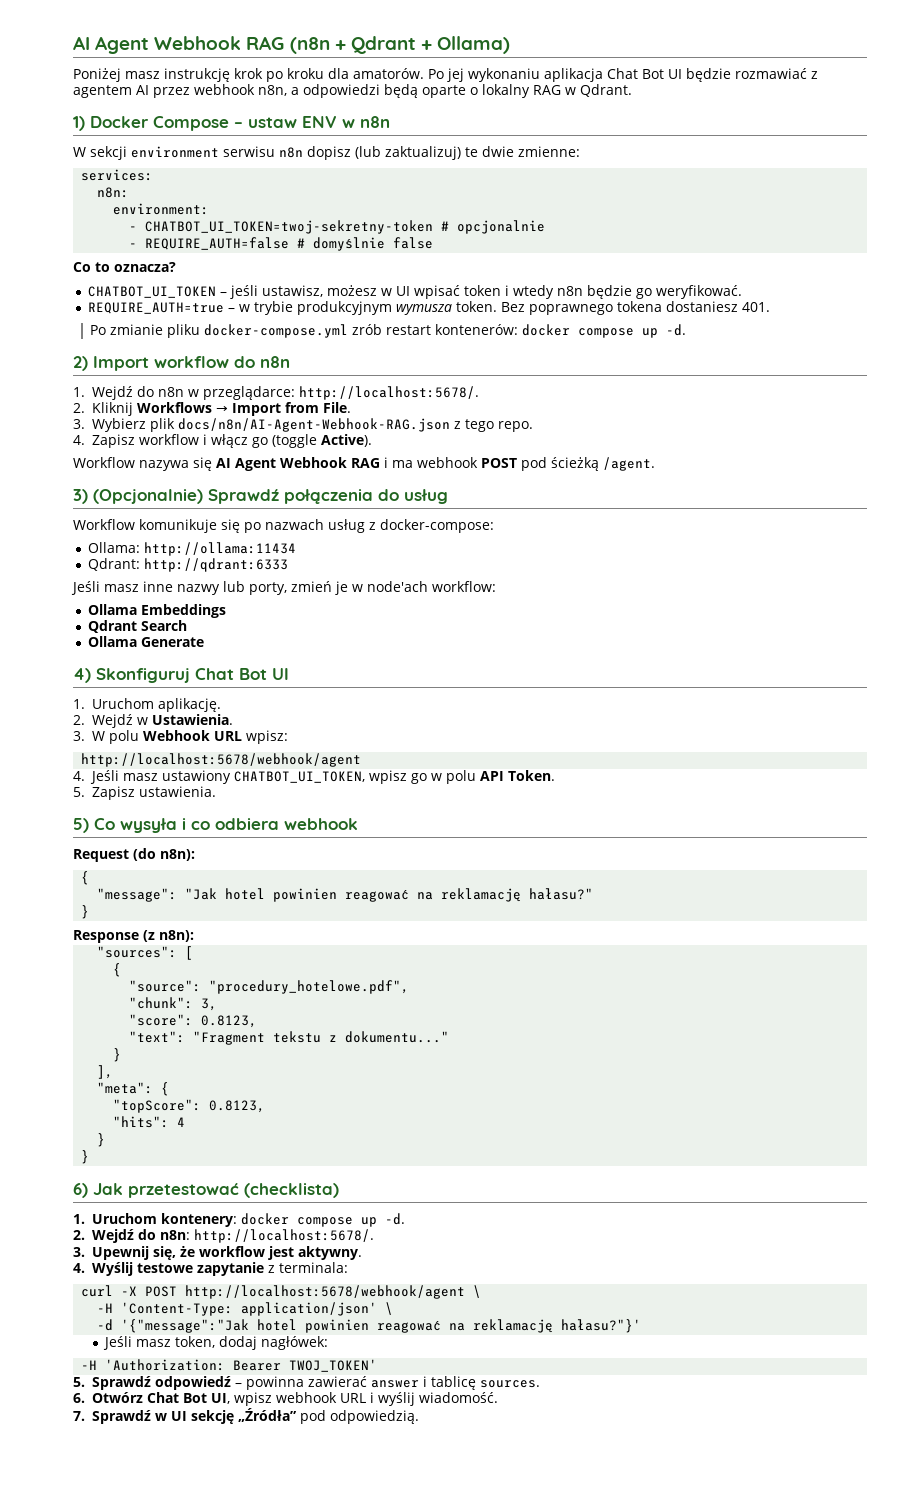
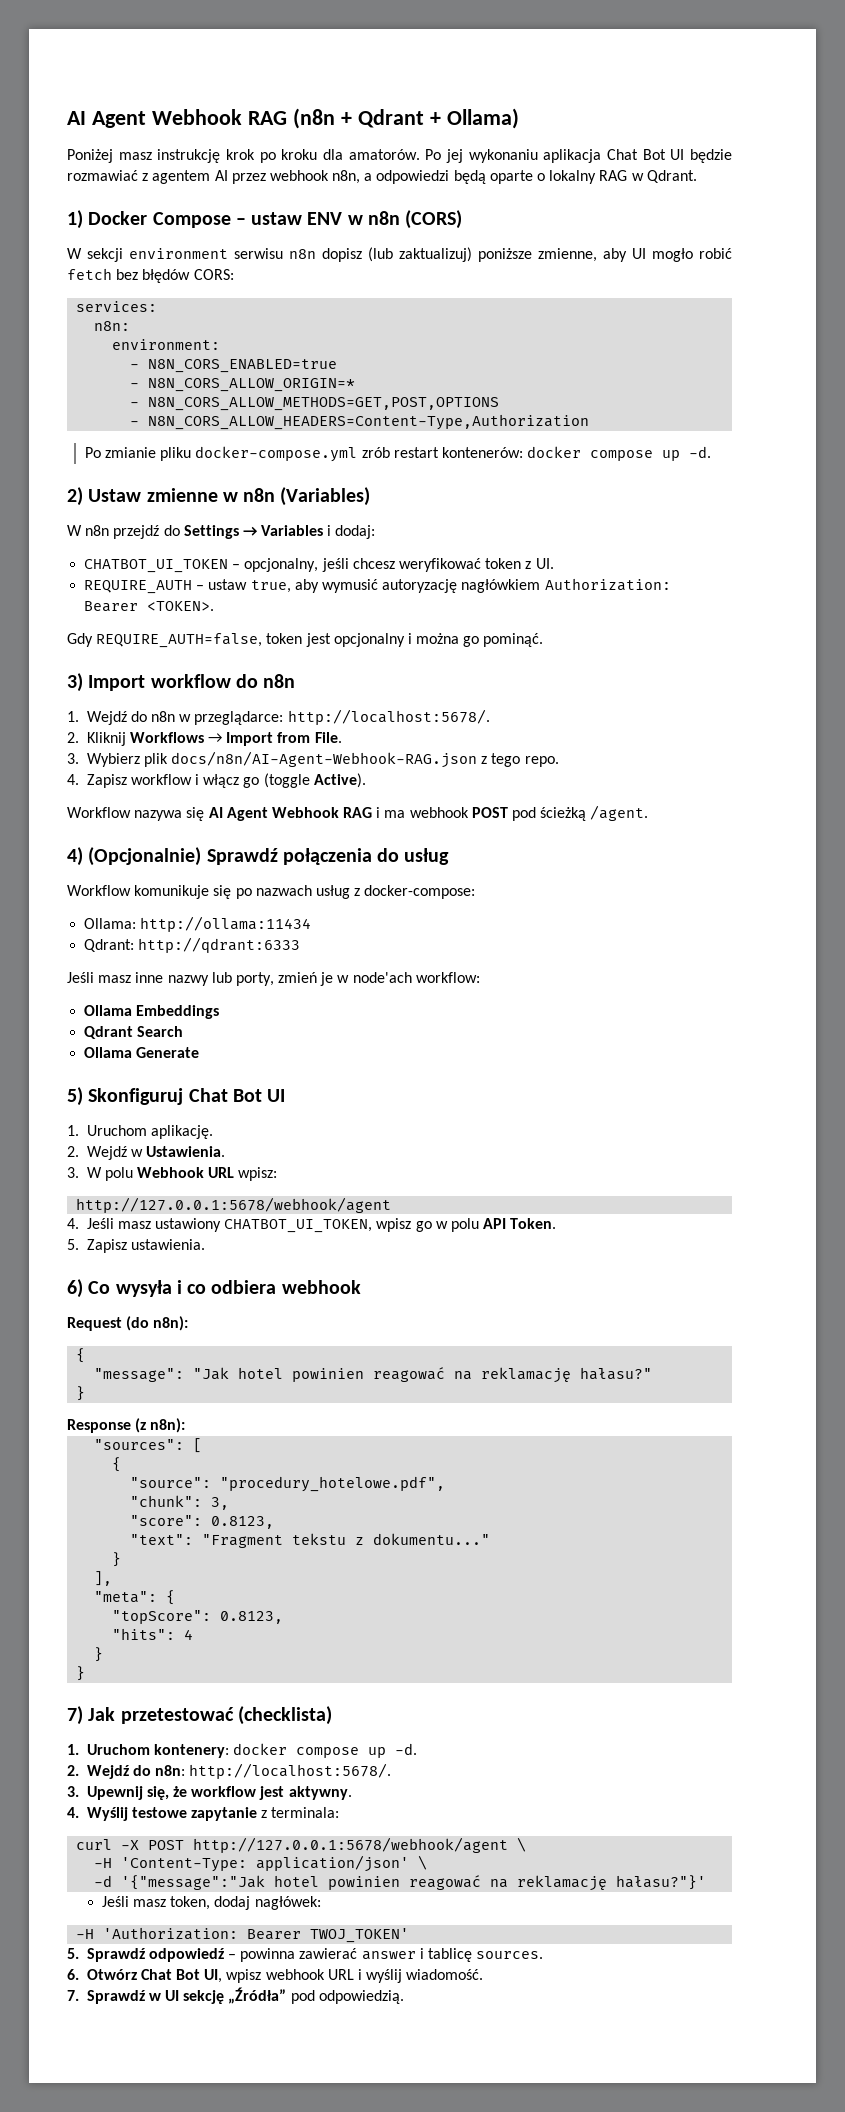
- 1) Docker Compose – ustaw ENV w n8n
+ 1) Docker Compose – ustaw ENV w n8n (CORS)
- W sekcji environment serwisu n8n dopisz (lub zaktualizuj) te dwie zmienne:
+ W sekcji environment serwisu n8n dopisz (lub zaktualizuj) poniższe zmienne, aby UI mogło robić fetch bez błędów CORS:
  services:
  n8n:
  environment:
- - CHATBOT_UI_TOKEN=twoj-sekretny-token # opcjonalnie
- - REQUIRE_AUTH=false # domyślnie false
- Co to oznacza?
- CHATBOT_UI_TOKEN – jeśli ustawisz, możesz w UI wpisać token i wtedy n8n będzie go weryfikować.
- REQUIRE_AUTH=true – w trybie produkcyjnym wymusza token. Bez poprawnego tokena dostaniesz 401.
+ - N8N_CORS_ENABLED=true
+ - N8N_CORS_ALLOW_ORIGIN=*
+ - N8N_CORS_ALLOW_METHODS=GET,POST,OPTIONS
+ - N8N_CORS_ALLOW_HEADERS=Content-Type,Authorization
- 2) Import workflow do n8n
+ 2) Ustaw zmienne w n8n (Variables)
+ W n8n przejdź do Settings → Variables i dodaj:
+ CHATBOT_UI_TOKEN – opcjonalny, jeśli chcesz weryfikować token z UI.
+ REQUIRE_AUTH – ustaw true, aby wymusić autoryzację nagłówkiem Authorization: Bearer <TOKEN>.
+ Gdy REQUIRE_AUTH=false, token jest opcjonalny i można go pominąć.
+ 3) Import workflow do n8n
- 3) (Opcjonalnie) Sprawdź połączenia do usług
+ 4) (Opcjonalnie) Sprawdź połączenia do usług
- 4) Skonfiguruj Chat Bot UI
+ 5) Skonfiguruj Chat Bot UI
  3. W polu Webhook URL wpisz:
- http://localhost:5678/webhook/agent
+ http://127.0.0.1:5678/webhook/agent
- 5) Co wysyła i co odbiera webhook
+ 6) Co wysyła i co odbiera webhook
- 6) Jak przetestować (checklista)
+ 7) Jak przetestować (checklista)
- curl -X POST http://localhost:5678/webhook/agent \
+ curl -X POST http://127.0.0.1:5678/webhook/agent \

